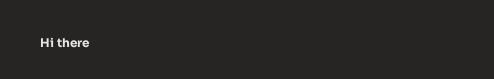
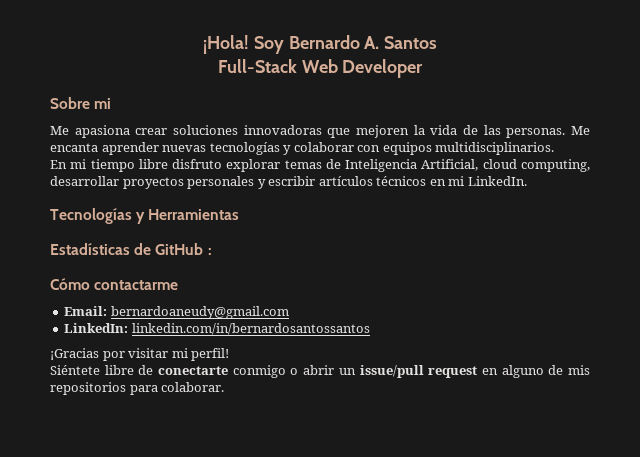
- Hi there
+ ¡Hola! Soy Bernardo A. Santos
+ Full-Stack Web Developer
+ Sobre mi
+ Me apasiona crear soluciones innovadoras que mejoren la vida de las personas. Me encanta aprender nuevas tecnologías y colaborar con equipos multidisciplinarios.
+ En mi tiempo libre disfruto explorar temas de Inteligencia Artificial, cloud computing, desarrollar proyectos personales y escribir artículos técnicos en mi LinkedIn.
+ Tecnologías y Herramientas
+ Estadísticas de GitHub :
+ Cómo contactarme
+ Email: bernardoaneudy@gmail.com
+ LinkedIn: linkedin.com/in/bernardosantossantos
+ ¡Gracias por visitar mi perfil!
+ Siéntete libre de conectarte conmigo o abrir un issue/pull request en alguno de mis repositorios para colaborar.

